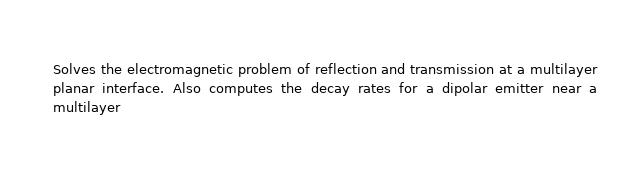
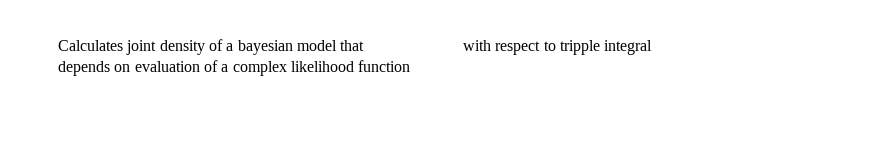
- Solves the electromagnetic problem of reflection and transmission at a multilayer planar interface. Also computes the decay rates for a dipolar emitter near a multilayer
+ Calculates joint density of a bayesian model that depends on evaluation of a complex likelihood function with respect to tripple integral

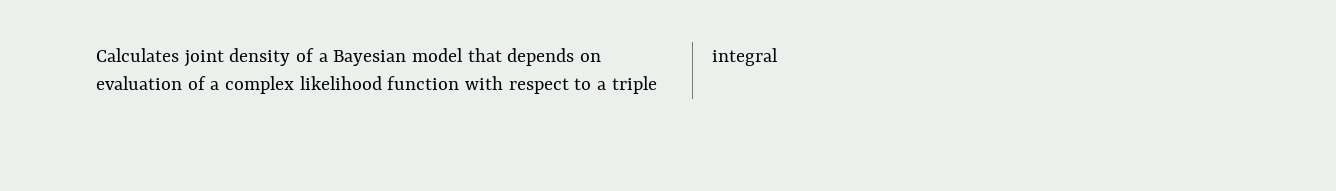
- Calculates joint density of a bayesian model that depends on evaluation of a complex likelihood function with respect to tripple integral
+ Calculates joint density of a Bayesian model that depends on evaluation of a complex likelihood function with respect to a triple integral

